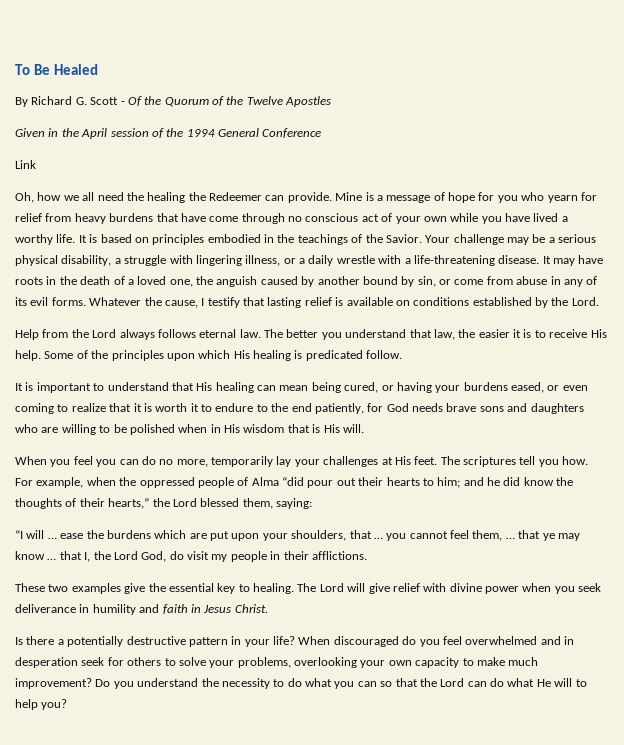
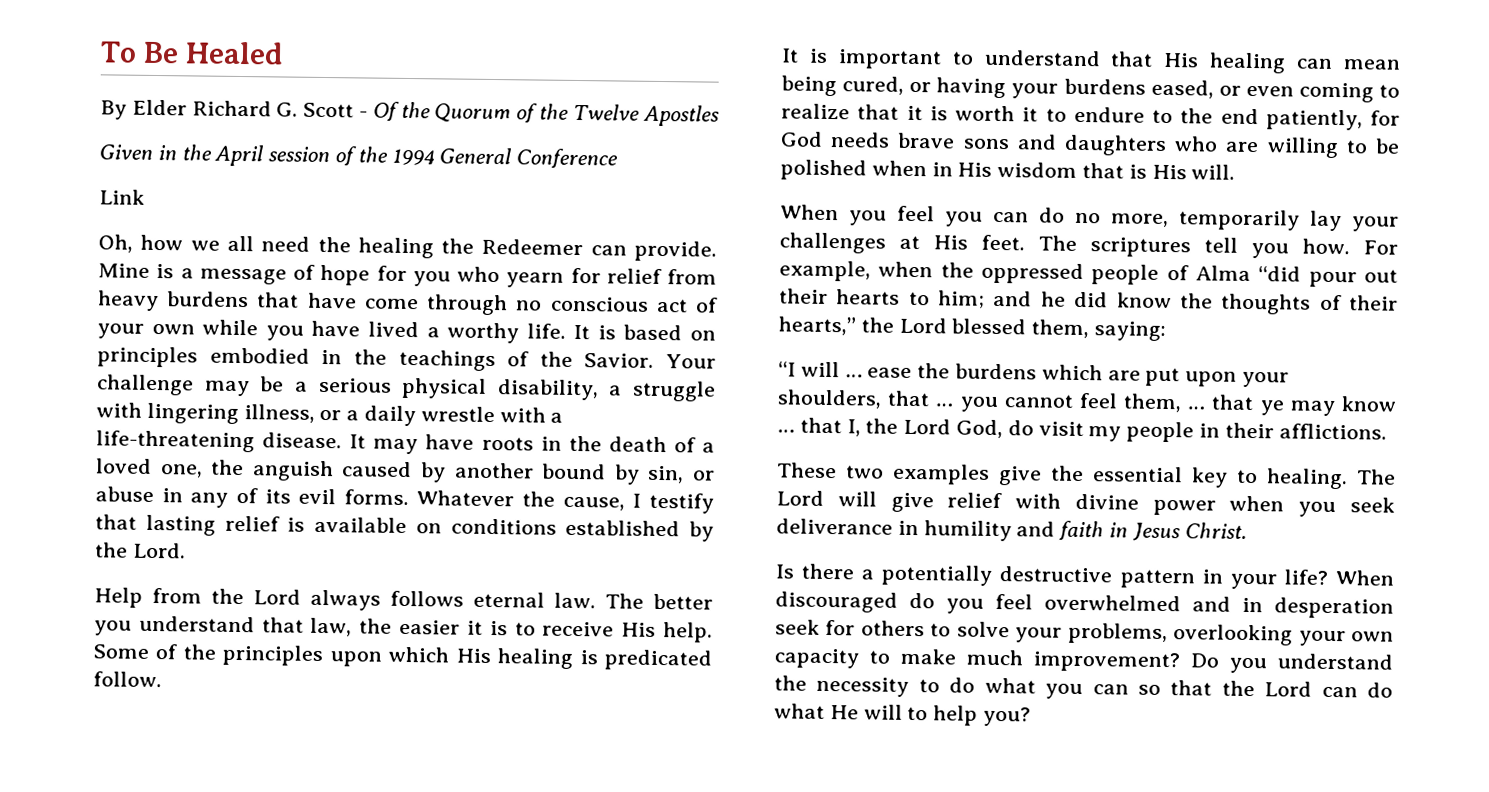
- By Richard G. Scott - Of the Quorum of the Twelve Apostles
+ By Elder Richard G. Scott - Of the Quorum of the Twelve Apostles
- It may have roots in the death of a loved one, the anguish caused by another bound by sin, or come from abuse in any of its evil forms.
+ It may have roots in the death of a loved one, the anguish caused by another bound by sin, or abuse in any of its evil forms.

